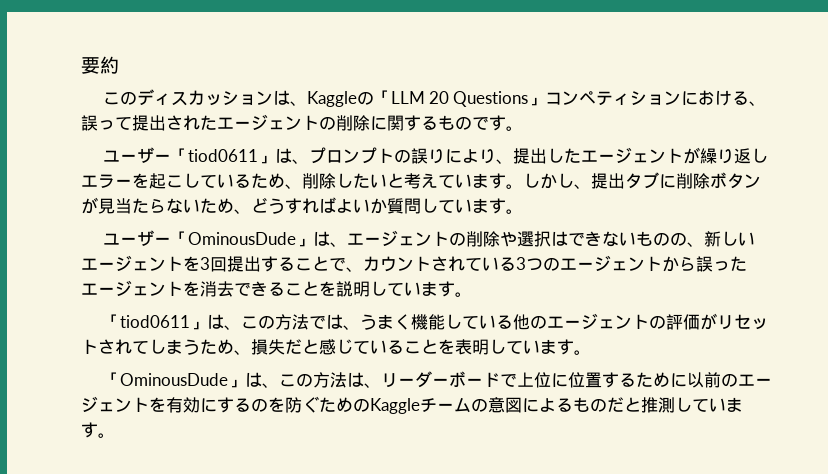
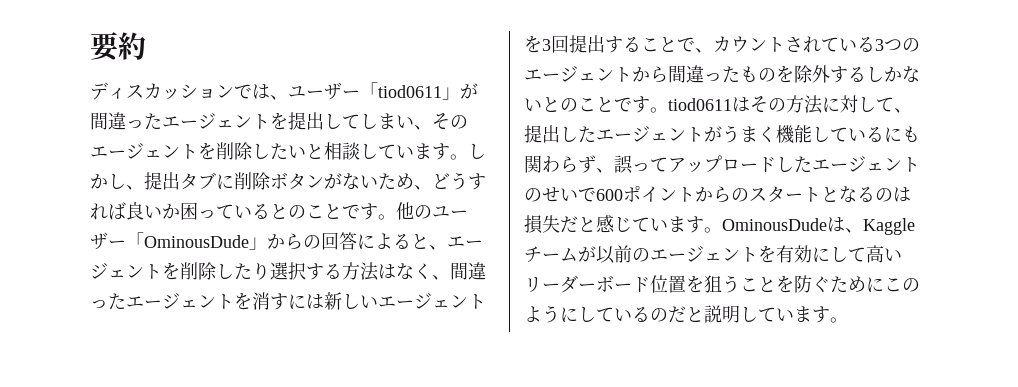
- このディスカッションは、Kaggleの「LLM 20 Questions」コンペティションにおける、誤って提出されたエージェントの削除に関するものです。
- ユーザー「tiod0611」は、プロンプトの誤りにより、提出したエージェントが繰り返しエラーを起こしているため、削除したいと考えています。
+ ディスカッションでは、ユーザー「tiod0611」が間違ったエージェントを提出してしまい、そのエージェントを削除したいと相談しています。
- しかし、提出タブに削除ボタンが見当たらないため、どうすればよいか質問しています。
- ユーザー「OminousDude」は、エージェントの削除や選択はできないものの、新しいエージェントを3回提出することで、カウントされている3つのエージェントから誤ったエージェントを消去できることを説明しています。
- 「tiod0611」は、この方法では、うまく機能している他のエージェントの評価がリセットされてしまうため、損失だと感じていることを表明しています。
- 「OminousDude」は、この方法は、リーダーボードで上位に位置するために以前のエージェントを有効にするのを防ぐためのKaggleチームの意図によるものだと推測しています。
+ しかし、提出タブに削除ボタンがないため、どうすれば良いか困っているとのことです。他のユーザー「OminousDude」からの回答によると、エージェントを削除したり選択する方法はなく、間違ったエージェントを消すには新しいエージェントを3回提出することで、カウントされている3つのエージェントから間違ったものを除外するしかないとのことです。tiod0611はその方法に対して、提出したエージェントがうまく機能しているにも関わらず、誤ってアップロードしたエージェントのせいで600ポイントからのスタートとなるのは損失だと感じています。OminousDudeは、Kaggleチームが以前のエージェントを有効にして高いリーダーボード位置を狙うことを防ぐためにこのようにしているのだと説明しています。

